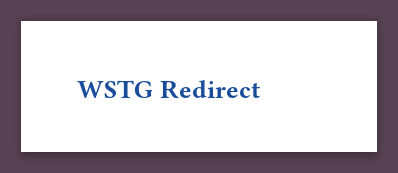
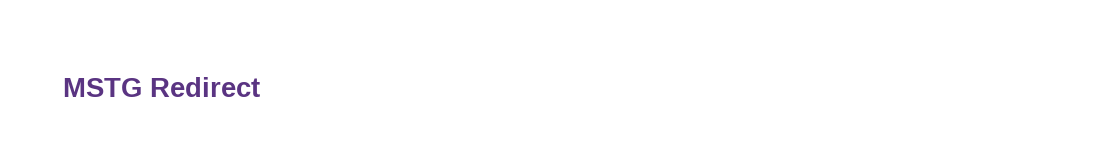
- WSTG Redirect
+ MSTG Redirect

